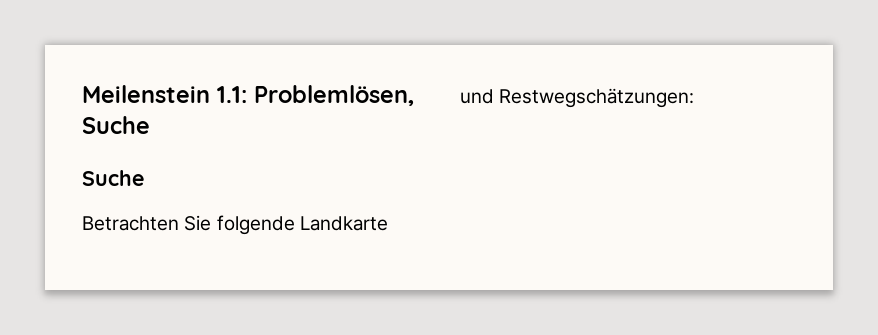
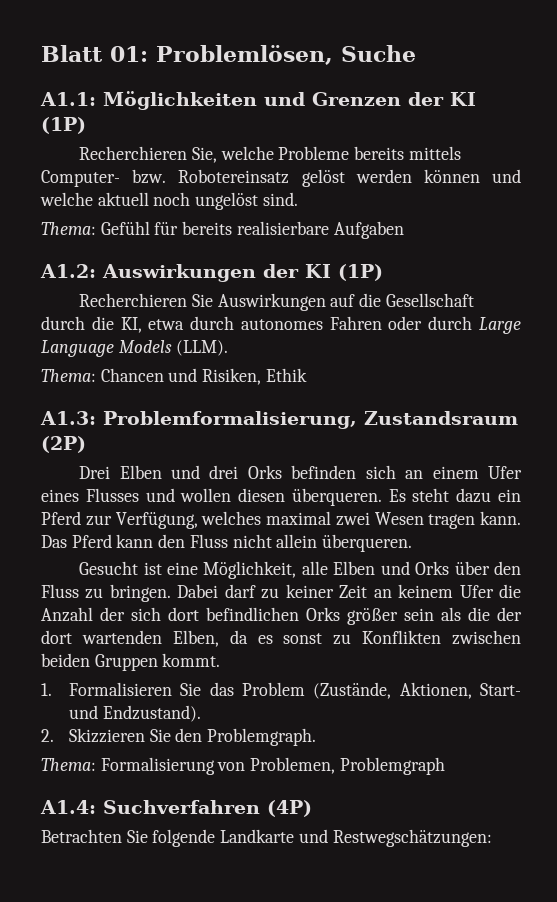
- Meilenstein 1.1: Problemlösen, Suche
- Suche
+ Blatt 01: Problemlösen, Suche
+ A1.1: Möglichkeiten und Grenzen der KI (1P)
+ Recherchieren Sie, welche Probleme bereits mittels Computer- bzw. Robotereinsatz gelöst werden können und welche aktuell noch ungelöst sind.
+ Thema: Gefühl für bereits realisierbare Aufgaben
+ A1.2: Auswirkungen der KI (1P)
+ Recherchieren Sie Auswirkungen auf die Gesellschaft durch die KI, etwa durch autonomes Fahren oder durch Large Language Models (LLM).
+ Thema: Chancen und Risiken, Ethik
+ A1.3: Problemformalisierung, Zustandsraum (2P)
+ Drei Elben und drei Orks befinden sich an einem Ufer eines Flusses und wollen diesen überqueren. Es steht dazu ein Pferd zur Verfügung, welches maximal zwei Wesen tragen kann. Das Pferd kann den Fluss nicht allein überqueren.
+ Gesucht ist eine Möglichkeit, alle Elben und Orks über den Fluss zu bringen. Dabei darf zu keiner Zeit an keinem Ufer die Anzahl der sich dort befindlichen Orks größer sein als die der dort wartenden Elben, da es sonst zu Konflikten zwischen beiden Gruppen kommt.
+ 1. Formalisieren Sie das Problem (Zustände, Aktionen, Start- und Endzustand).
+ 2. Skizzieren Sie den Problemgraph.
+ Thema: Formalisierung von Problemen, Problemgraph
+ A1.4: Suchverfahren (4P)

